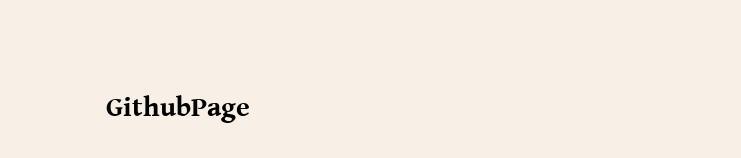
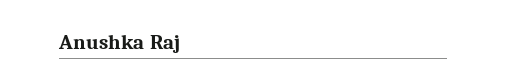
- GithubPage
+ Anushka Raj

